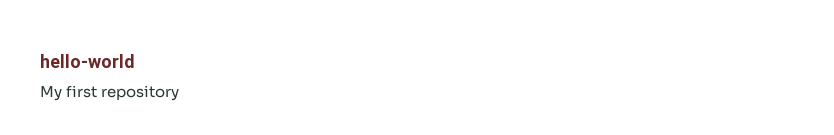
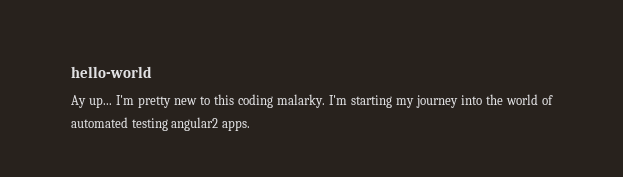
- My first repository
+ Ay up... I'm pretty new to this coding malarky. I'm starting my journey into the world of automated testing angular2 apps.

